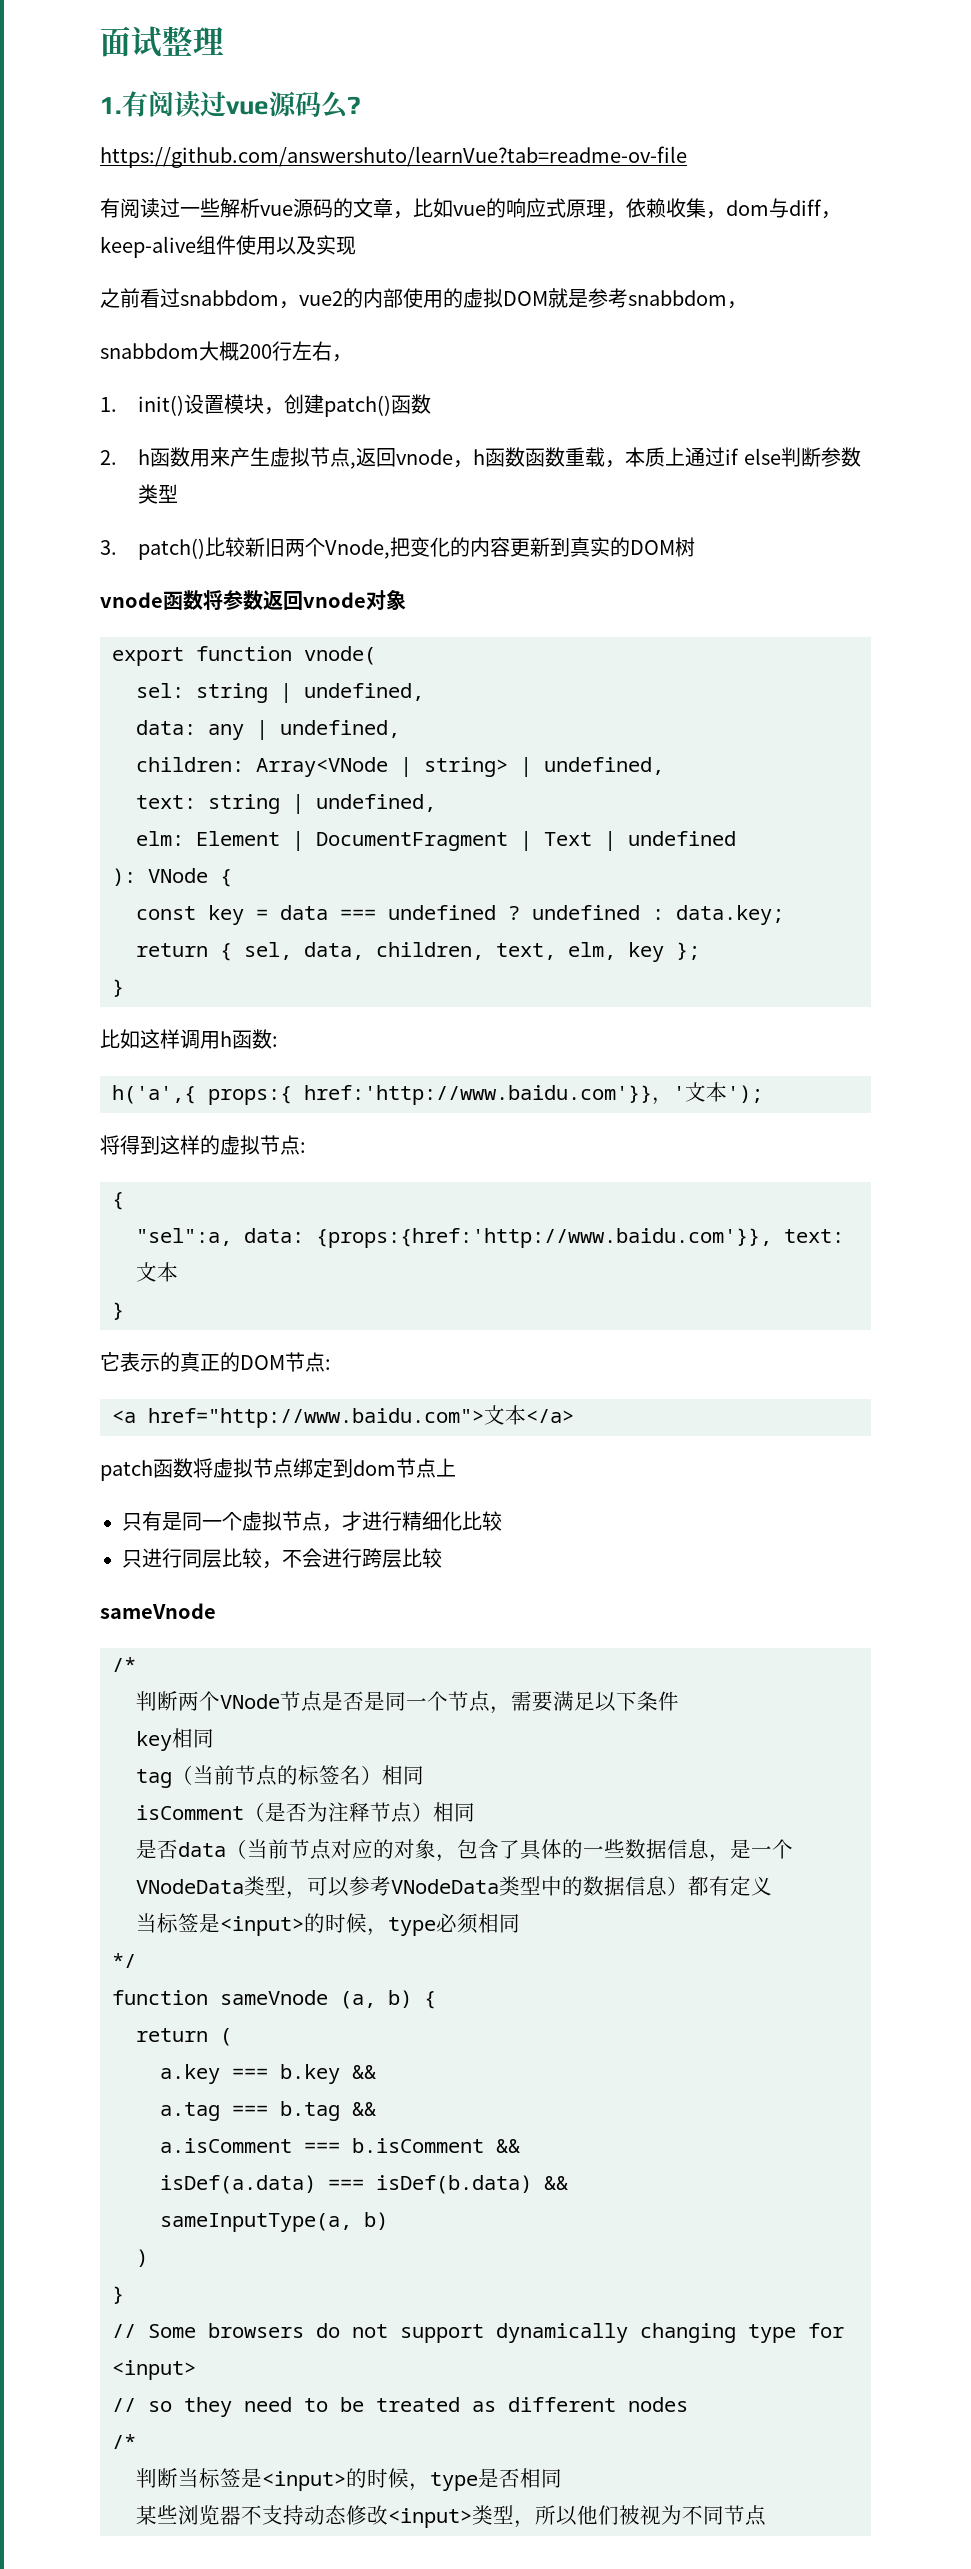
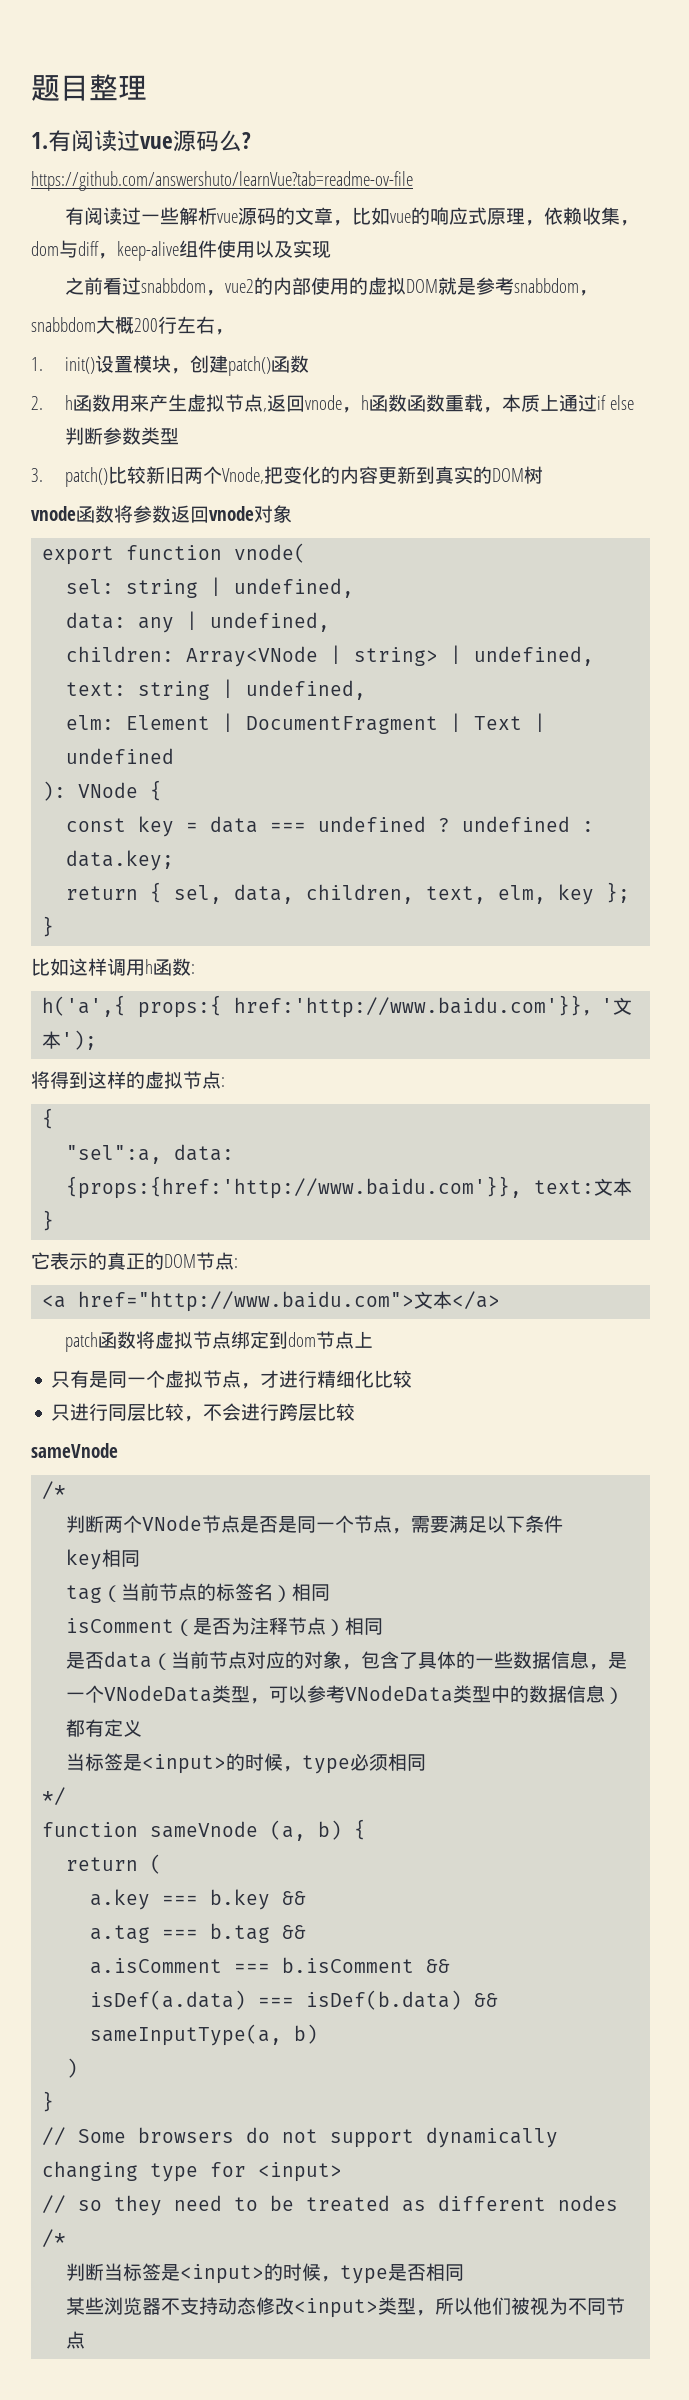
- 面试整理
+ 题目整理

